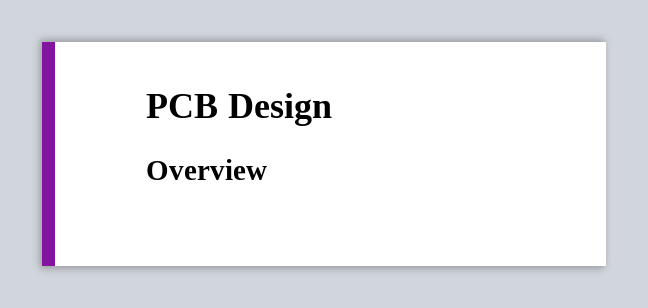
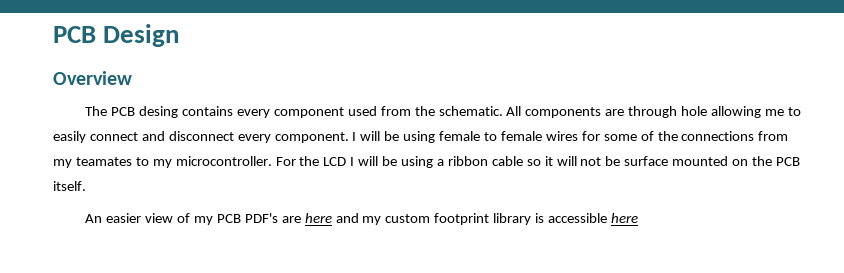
+ The PCB desing contains every component used from the schematic. All components are through hole allowing me to easily connect and disconnect every component. I will be using female to female wires for some of the connections from my teamates to my microcontroller. For the LCD I will be using a ribbon cable so it will not be surface mounted on the PCB itself.
+ An easier view of my PCB PDF's are here and my custom footprint library is accessible here

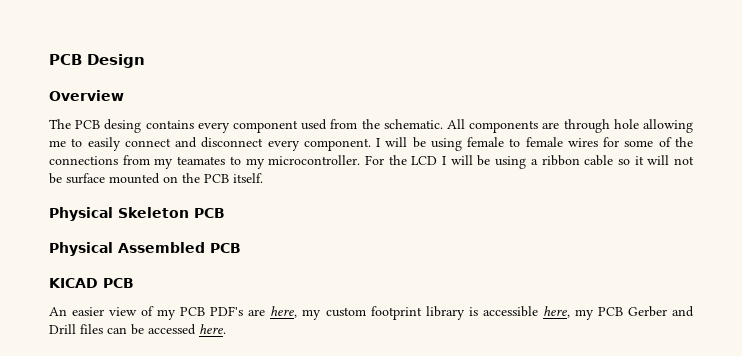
+ Physical Skeleton PCB
+ Physical Assembled PCB
+ KICAD PCB
- An easier view of my PCB PDF's are here and my custom footprint library is accessible here
+ An easier view of my PCB PDF's are here, my custom footprint library is accessible here, my PCB Gerber and Drill files can be accessed here.

